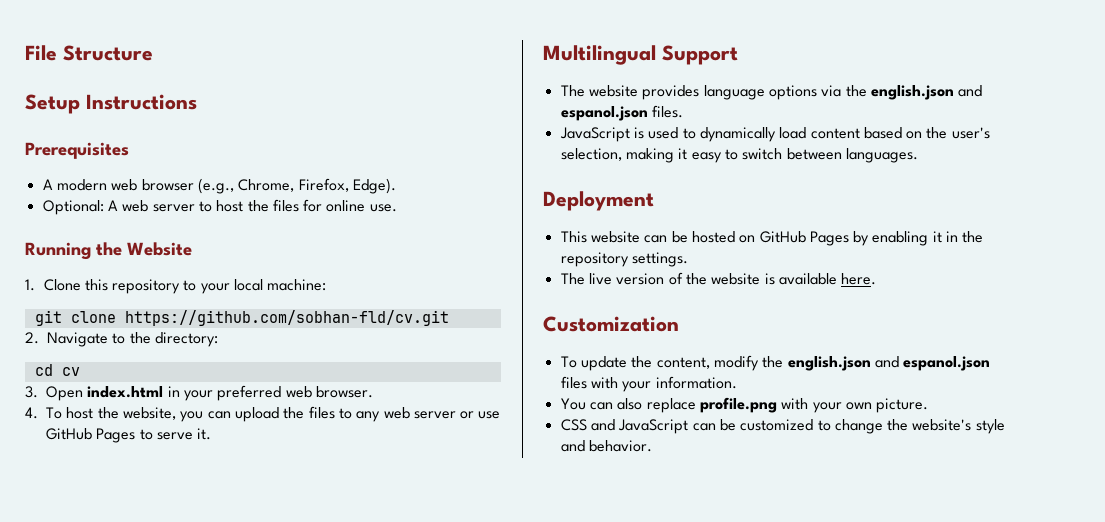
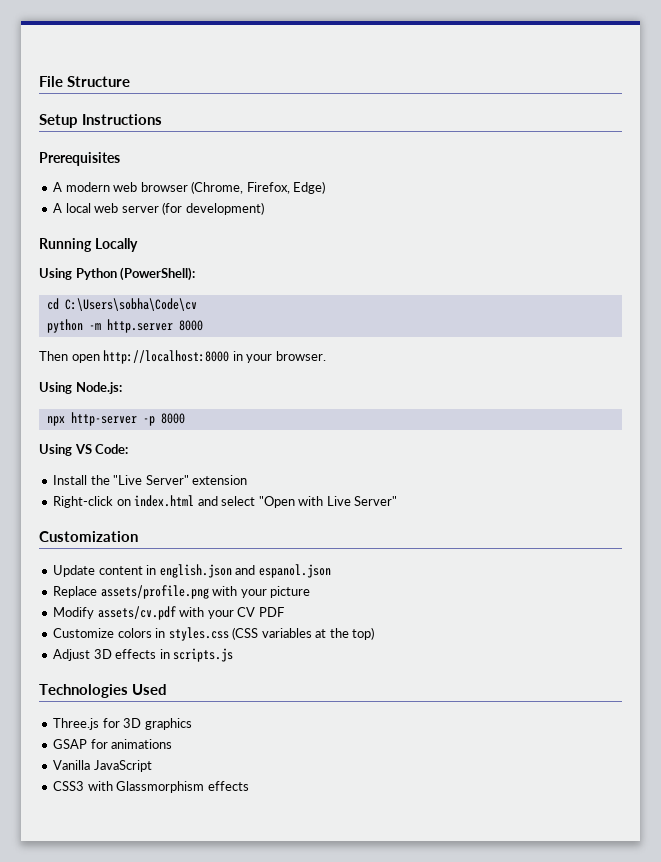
- A modern web browser (e.g., Chrome, Firefox, Edge).
- Optional: A web server to host the files for online use.
- Running the Website
- 1. Clone this repository to your local machine:
- git clone https://github.com/sobhan-fld/cv.git
- 2. Navigate to the directory:
- cd cv
- 3. Open index.html in your preferred web browser.
- 4. To host the website, you can upload the files to any web server or use GitHub Pages to serve it.
- Multilingual Support
- The website provides language options via the english.json and espanol.json files.
- JavaScript is used to dynamically load content based on the user's selection, making it easy to switch between languages.
- Deployment
- This website can be hosted on GitHub Pages by enabling it in the repository settings.
- The live version of the website is available here.
+ A modern web browser (Chrome, Firefox, Edge)
+ A local web server (for development)
+ Running Locally
+ Using Python (PowerShell):
+ cd C:\Users\sobha\Code\cv
+ python -m http.server 8000
+ Then open http://localhost:8000 in your browser.
+ Using Node.js:
+ npx http-server -p 8000
+ Using VS Code:
+ Install the "Live Server" extension
+ Right-click on index.html and select "Open with Live Server"
  Customization
- To update the content, modify the english.json and espanol.json files with your information.
- You can also replace profile.png with your own picture.
- CSS and JavaScript can be customized to change the website's style and behavior.
+ Update content in english.json and espanol.json
+ Replace assets/profile.png with your picture
+ Modify assets/cv.pdf with your CV PDF
+ Customize colors in styles.css (CSS variables at the top)
+ Adjust 3D effects in scripts.js
+ Technologies Used
+ Three.js for 3D graphics
+ GSAP for animations
+ Vanilla JavaScript
+ CSS3 with Glassmorphism effects

